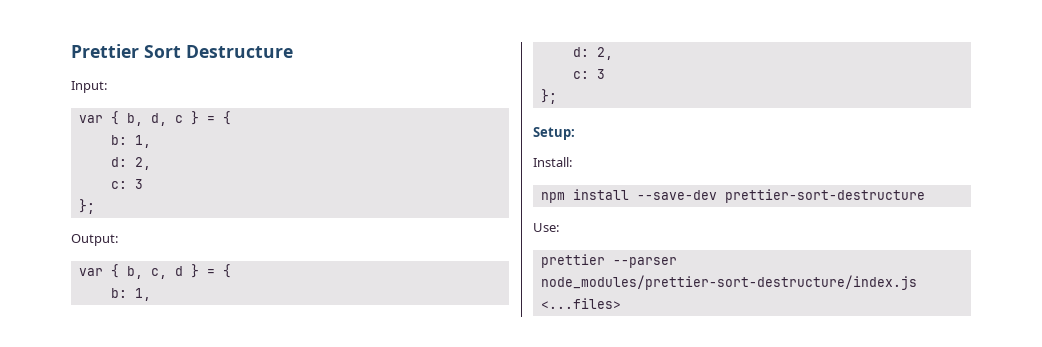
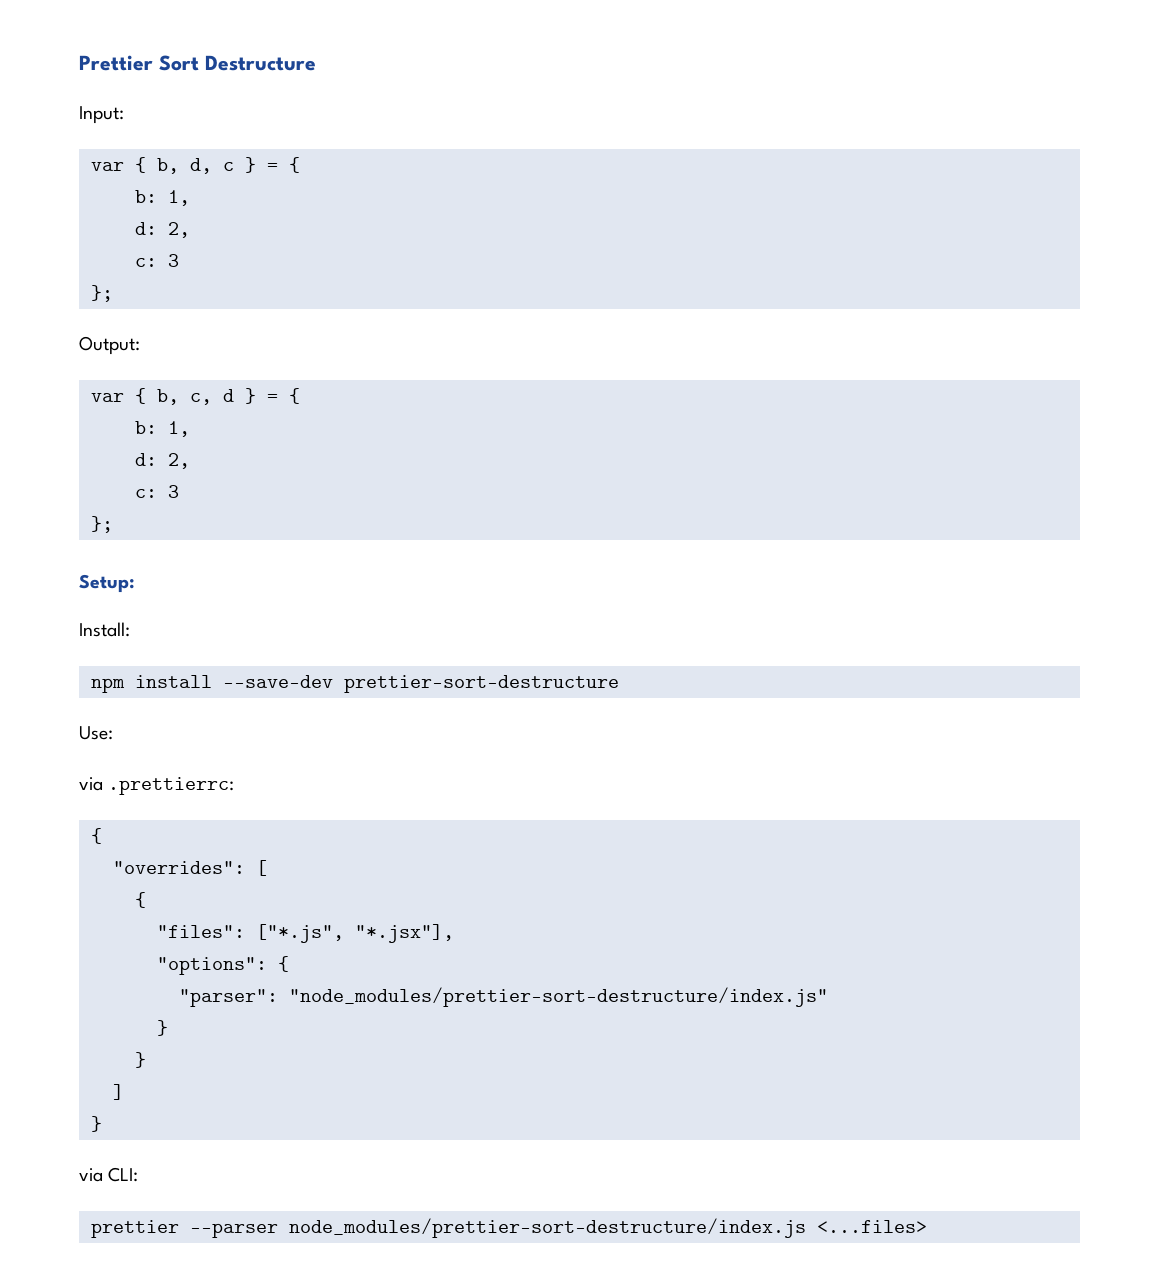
+ via .prettierrc:
+ {
+ "overrides": [
+ {
+ "files": ["*.js", "*.jsx"],
+ "options": {
+ "parser": "node_modules/prettier-sort-destructure/index.js"
+ }
+ }
+ ]
+ }
+ via CLI:

